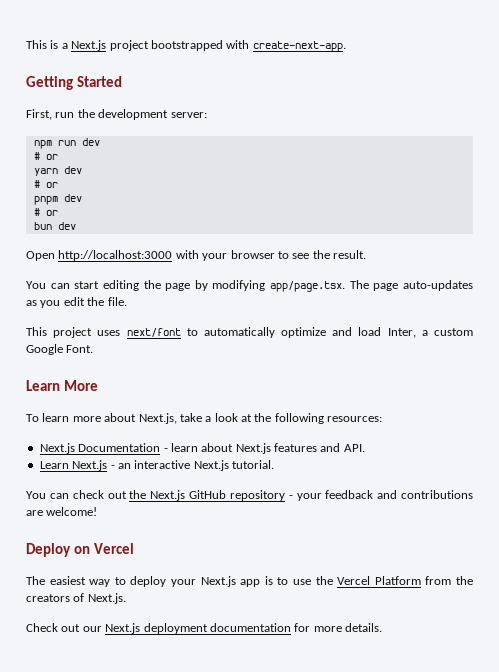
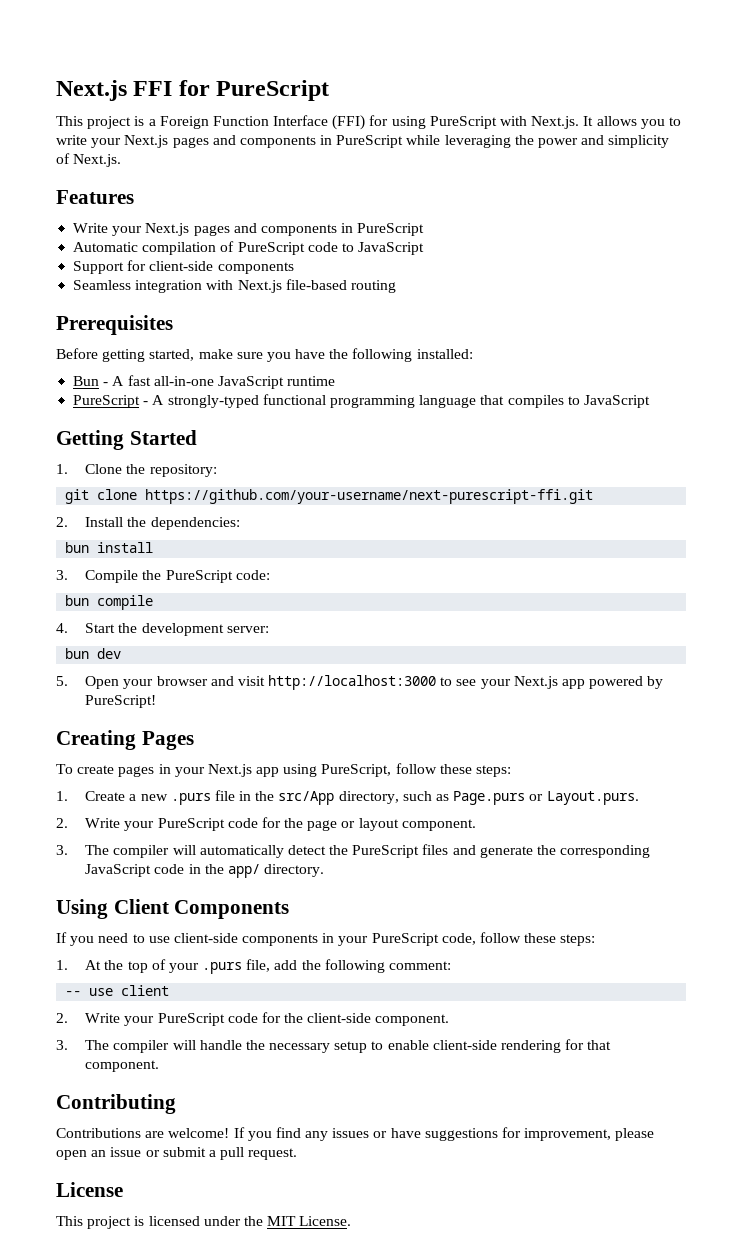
- This is a Next.js project bootstrapped with create-next-app.
+ Next.js FFI for PureScript
+ This project is a Foreign Function Interface (FFI) for using PureScript with Next.js. It allows you to write your Next.js pages and components in PureScript while leveraging the power and simplicity of Next.js.
+ Features
+ Write your Next.js pages and components in PureScript
+ Automatic compilation of PureScript code to JavaScript
+ Support for client-side components
+ Seamless integration with Next.js file-based routing
+ Prerequisites
+ Before getting started, make sure you have the following installed:
+ Bun - A fast all-in-one JavaScript runtime
+ PureScript - A strongly-typed functional programming language that compiles to JavaScript
  Getting Started
- First, run the development server:
- npm run dev
- # or
- yarn dev
- # or
- pnpm dev
- # or
+ 1. Clone the repository:
+ git clone https://github.com/your-username/next-purescript-ffi.git
+ 2. Install the dependencies:
+ bun install
+ 3. Compile the PureScript code:
+ bun compile
+ 4. Start the development server:
  bun dev
- Open http://localhost:3000 with your browser to see the result.
- You can start editing the page by modifying app/page.tsx. The page auto-updates as you edit the file.
- This project uses next/font to automatically optimize and load Inter, a custom Google Font.
- Learn More
- To learn more about Next.js, take a look at the following resources:
- Next.js Documentation - learn about Next.js features and API.
- Learn Next.js - an interactive Next.js tutorial.
- You can check out the Next.js GitHub repository - your feedback and contributions are welcome!
- Deploy on Vercel
- The easiest way to deploy your Next.js app is to use the Vercel Platform from the creators of Next.js.
- Check out our Next.js deployment documentation for more details.
+ 5. Open your browser and visit http://localhost:3000 to see your Next.js app powered by PureScript!
+ Creating Pages
+ To create pages in your Next.js app using PureScript, follow these steps:
+ 1. Create a new .purs file in the src/App directory, such as Page.purs or Layout.purs.
+ 2. Write your PureScript code for the page or layout component.
+ 3. The compiler will automatically detect the PureScript files and generate the corresponding JavaScript code in the app/ directory.
+ Using Client Components
+ If you need to use client-side components in your PureScript code, follow these steps:
+ 1. At the top of your .purs file, add the following comment:
+ -- use client
+ 2. Write your PureScript code for the client-side component.
+ 3. The compiler will handle the necessary setup to enable client-side rendering for that component.
+ Contributing
+ Contributions are welcome! If you find any issues or have suggestions for improvement, please open an issue or submit a pull request.
+ License
+ This project is licensed under the MIT License.

